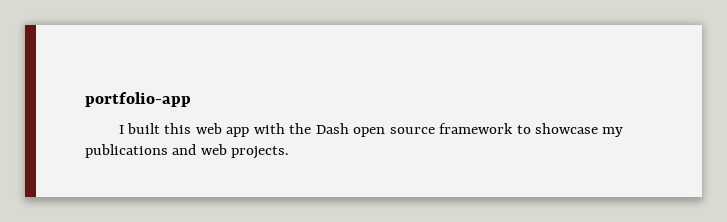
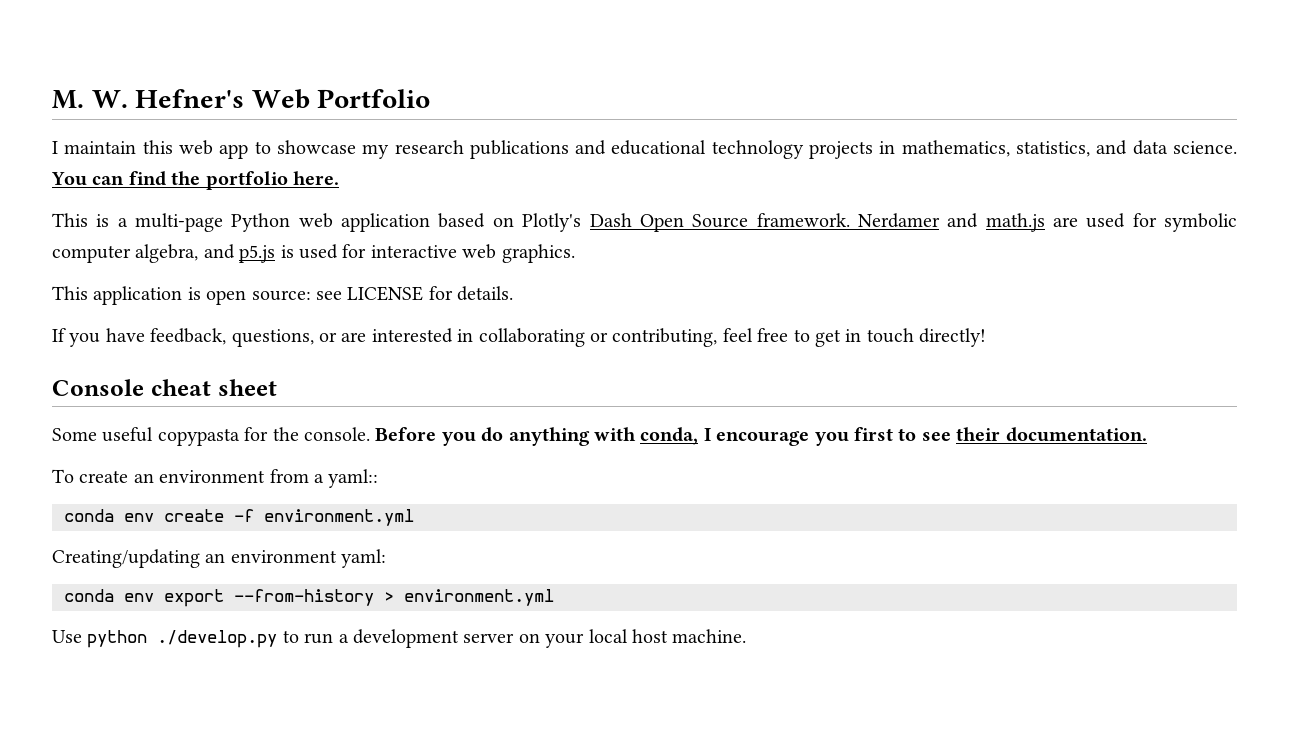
- portfolio-app
- I built this web app with the Dash open source framework to showcase my publications and web projects.
+ M. W. Hefner's Web Portfolio
+ I maintain this web app to showcase my research publications and educational technology projects in mathematics, statistics, and data science. You can find the portfolio here.
+ This is a multi-page Python web application based on Plotly's Dash Open Source framework. Nerdamer and math.js are used for symbolic computer algebra, and p5.js is used for interactive web graphics.
+ This application is open source: see LICENSE for details.
+ If you have feedback, questions, or are interested in collaborating or contributing, feel free to get in touch directly!
+ Console cheat sheet
+ Some useful copypasta for the console. Before you do anything with conda, I encourage you first to see their documentation.
+ To create an environment from a yaml::
+ conda env create -f environment.yml
+ Creating/updating an environment yaml:
+ conda env export --from-history > environment.yml
+ Use python ./develop.py to run a development server on your local host machine.

